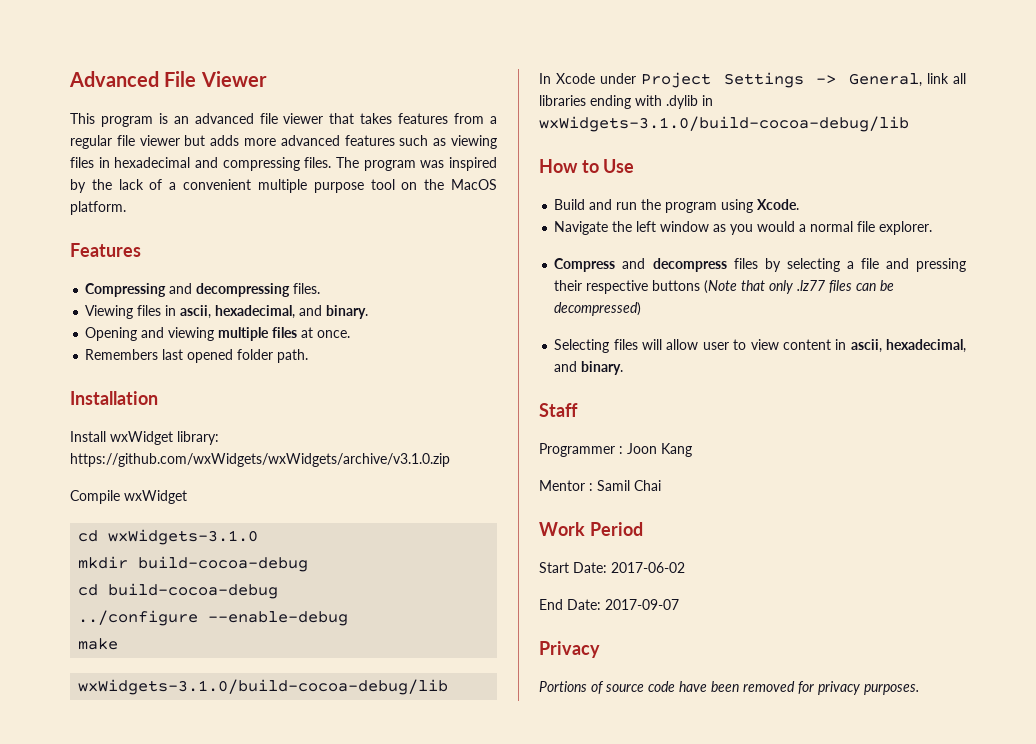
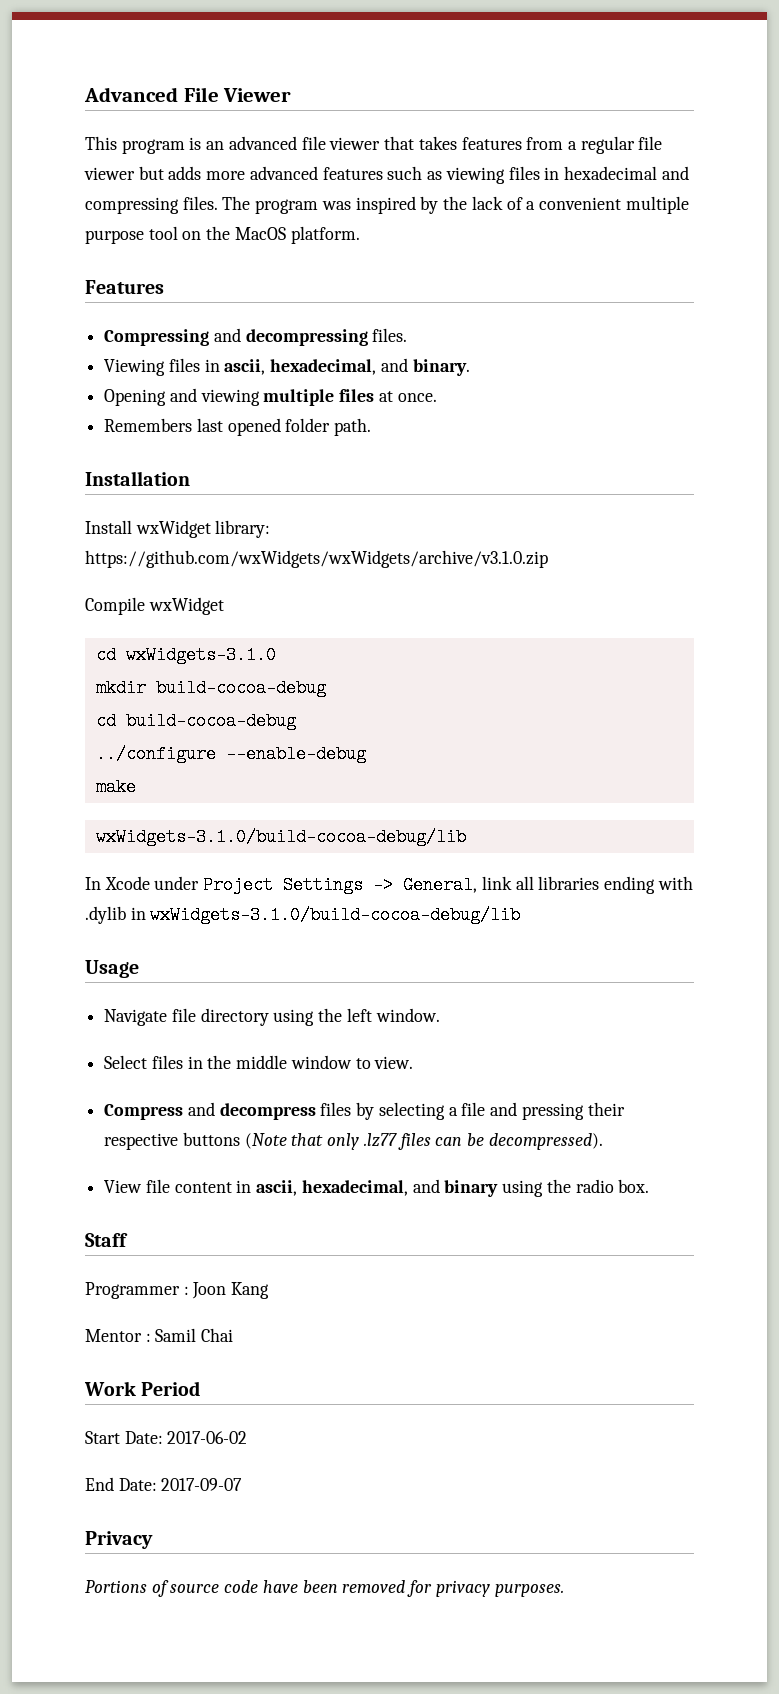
- How to Use
- Build and run the program using Xcode.
- Navigate the left window as you would a normal file explorer.
+ Usage
+ Navigate file directory using the left window.
+ Select files in the middle window to view.
- Compress and decompress files by selecting a file and pressing their respective buttons (Note that only .lz77 files can be decompressed)
- Selecting files will allow user to view content in ascii, hexadecimal, and binary.
+ Compress and decompress files by selecting a file and pressing their respective buttons (Note that only .lz77 files can be decompressed).
+ View file content in ascii, hexadecimal, and binary using the radio box.

